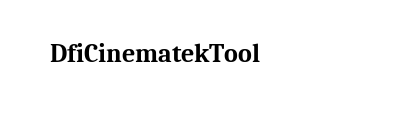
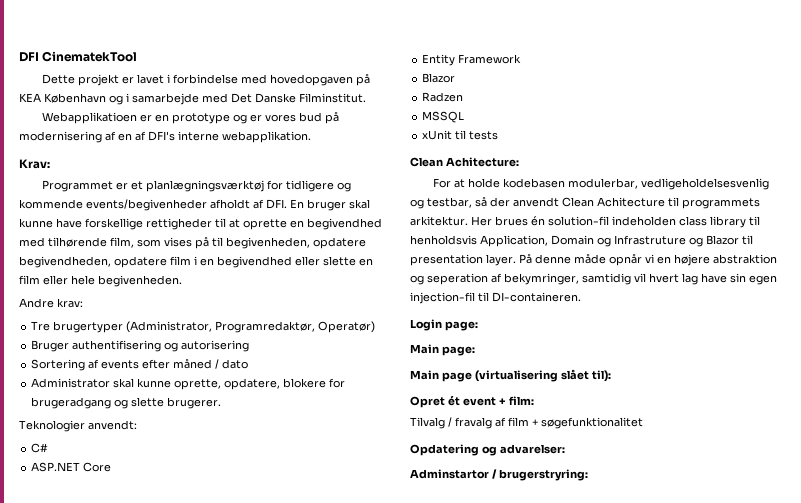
- DfiCinematekTool
+ DFI CinematekTool
+ Dette projekt er lavet i forbindelse med hovedopgaven på KEA København og i samarbejde med Det Danske Filminstitut.
+ Webapplikatioen er en prototype og er vores bud på modernisering af en af DFI's interne webapplikation.
+ Krav:
+ Programmet er et planlægningsværktøj for tidligere og kommende events/begivenheder afholdt af DFI. En bruger skal kunne have forskellige rettigheder til at oprette en begivendhed med tilhørende film, som vises på til begivenheden, opdatere begivendheden, opdatere film i en begivendhed eller slette en film eller hele begivenheden.
+ Andre krav:
+ Tre brugertyper (Administrator, Programredaktør, Operatør)
+ Bruger authentifisering og autorisering
+ Sortering af events efter måned / dato
+ Administrator skal kunne oprette, opdatere, blokere for brugeradgang og slette brugerer.
+ Teknologier anvendt:
+ C#
+ ASP.NET Core
+ Entity Framework
+ Blazor
+ Radzen
+ MSSQL
+ xUnit til tests
+ Clean Achitecture:
+ For at holde kodebasen modulerbar, vedligeholdelsesvenlig og testbar, så der anvendt Clean Achitecture til programmets arkitektur. Her brues én solution-fil indeholden class library til henholdsvis Application, Domain og Infrastruture og Blazor til presentation layer. På denne måde opnår vi en højere abstraktion og seperation af bekymringer, samtidig vil hvert lag have sin egen injection-fil til DI-containeren.
+ Login page:
+ Main page:
+ Main page (virtualisering slået til):
+ Opret ét event + film:
+ Tilvalg / fravalg af film + søgefunktionalitet
+ Opdatering og advarelser:
+ Adminstartor / brugerstryring:

